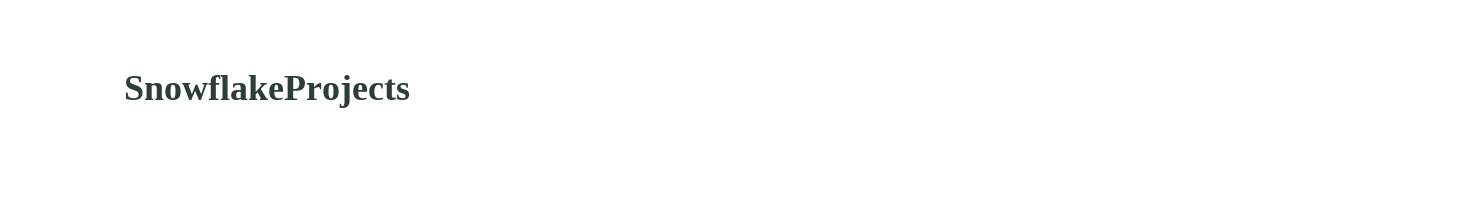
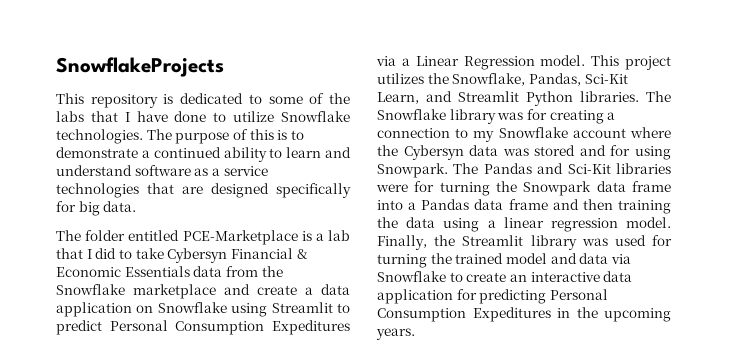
+ This repository is dedicated to some of the labs that I have done to utilize Snowflake technologies. The purpose of this is to demonstrate a continued ability to learn and understand software as a service technologies that are designed specifically for big data.
+ The folder entitled PCE-Marketplace is a lab that I did to take Cybersyn Financial & Economic Essentials data from the Snowflake marketplace and create a data application on Snowflake using Streamlit to predict Personal Consumption Expeditures via a Linear Regression model. This project utilizes the Snowflake, Pandas, Sci-Kit Learn, and Streamlit Python libraries. The Snowflake library was for creating a connection to my Snowflake account where the Cybersyn data was stored and for using Snowpark. The Pandas and Sci-Kit libraries were for turning the Snowpark data frame into a Pandas data frame and then training the data using a linear regression model. Finally, the Streamlit library was used for turning the trained model and data via Snowflake to create an interactive data application for predicting Personal Consumption Expeditures in the upcoming years.

